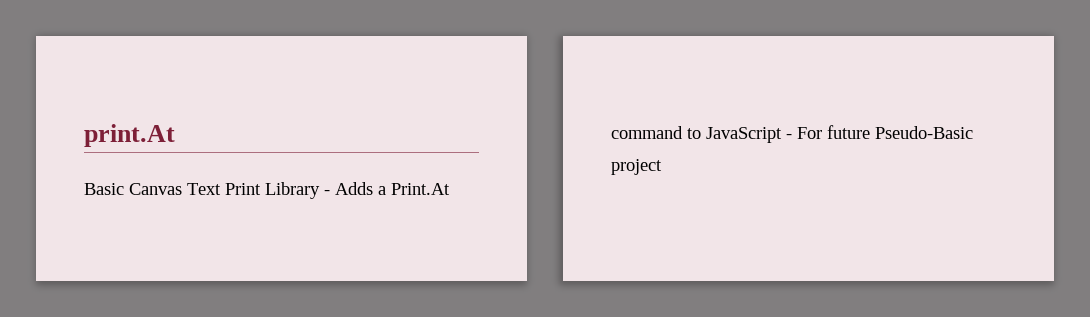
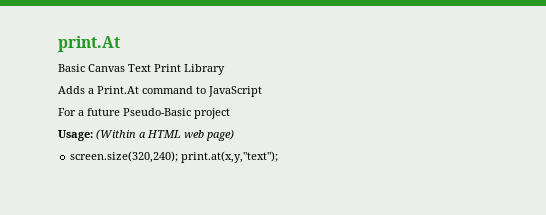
- Basic Canvas Text Print Library - Adds a Print.At command to JavaScript - For future Pseudo-Basic project
+ Basic Canvas Text Print Library
+ Adds a Print.At command to JavaScript
+ For a future Pseudo-Basic project
+ Usage: (Within a HTML web page)
+ screen.size(320,240); print.at(x,y,"text");

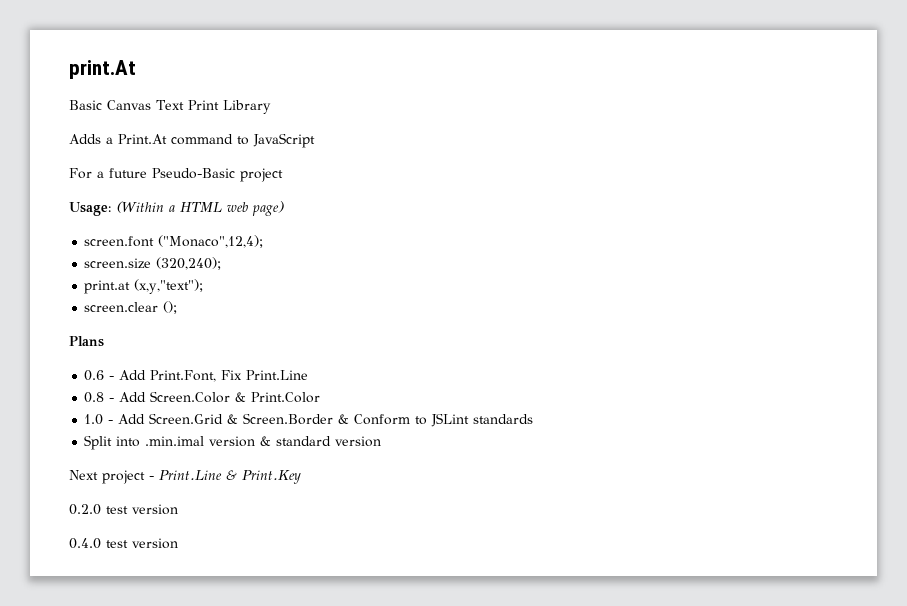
- screen.size(320,240); print.at(x,y,"text");
+ screen.font ("Monaco",12,4);
+ screen.size (320,240);
+ print.at (x,y,"text");
+ screen.clear ();
+ Plans
+ 0.6 - Add Print.Font, Fix Print.Line
+ 0.8 - Add Screen.Color & Print.Color
+ 1.0 - Add Screen.Grid & Screen.Border & Conform to JSLint standards
+ Split into .min.imal version & standard version
+ Next project - Print.Line & Print.Key
+ 0.2.0 test version
+ 0.4.0 test version

